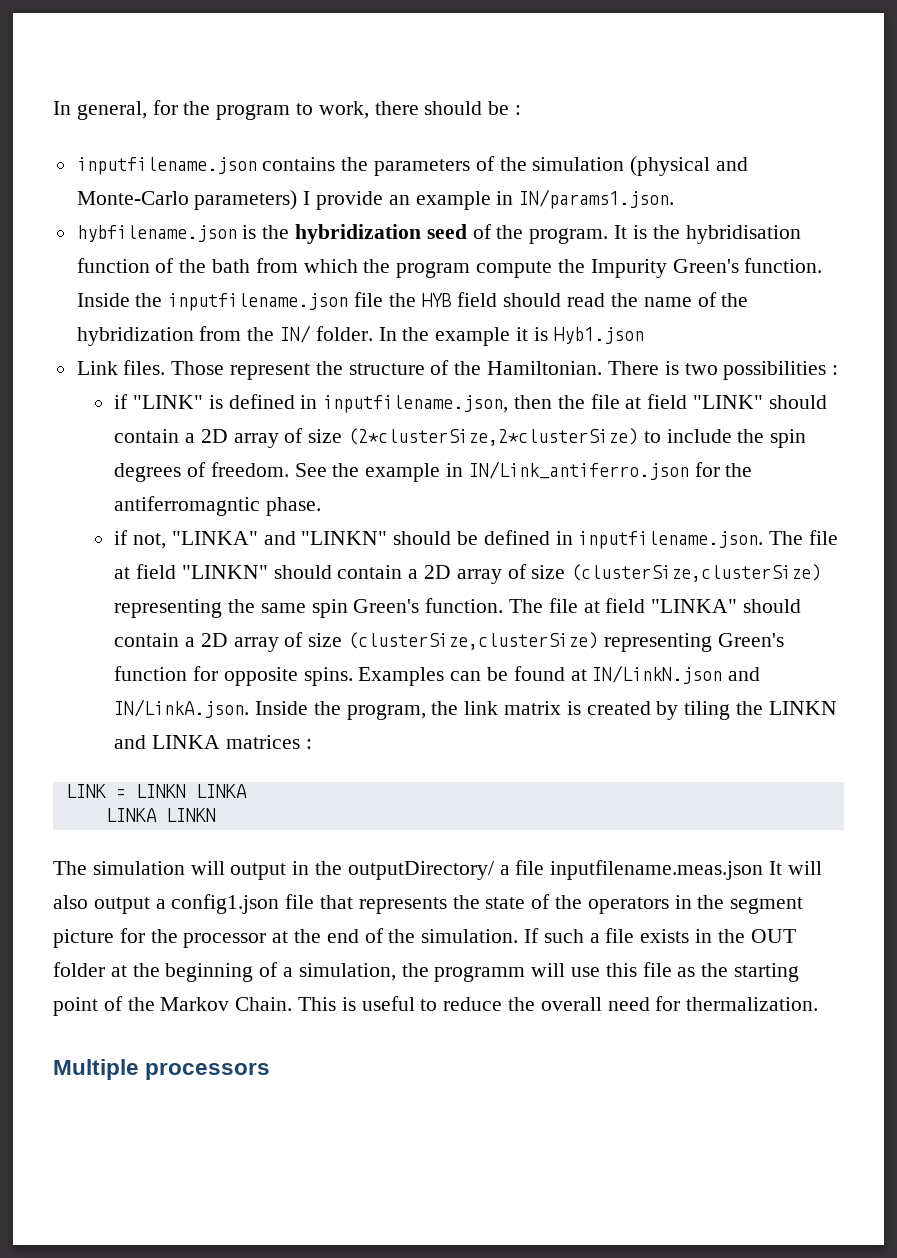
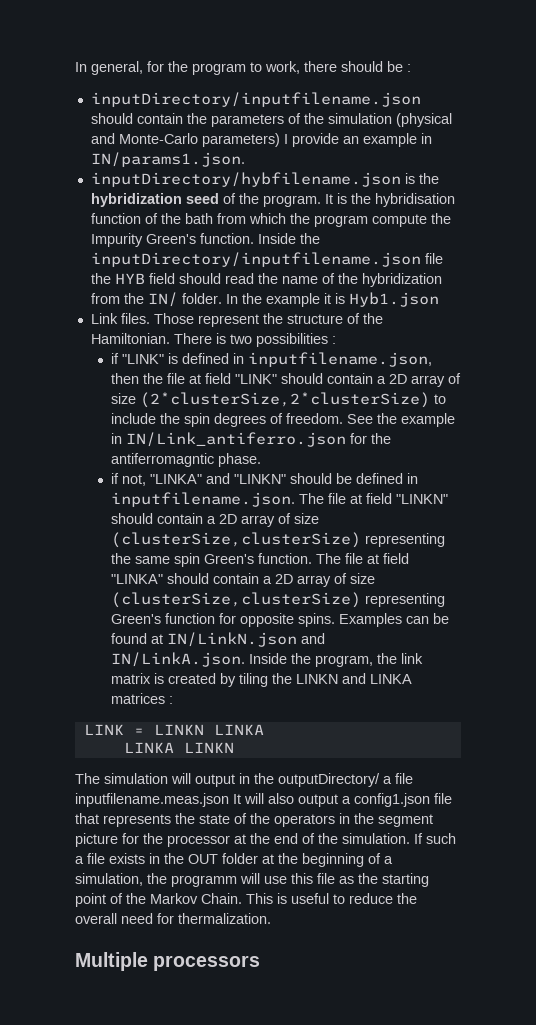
- inputfilename.json contains the parameters of the simulation (physical and Monte-Carlo parameters) I provide an example in IN/params1.json.
+ inputDirectory/inputfilename.json should contain the parameters of the simulation (physical and Monte-Carlo parameters) I provide an example in IN/params1.json.
- hybfilename.json is the hybridization seed of the program.
+ inputDirectory/hybfilename.json is the hybridization seed of the program.
- Inside the inputfilename.json file the HYB field should read the name of the hybridization from the IN/ folder.
+ Inside the inputDirectory/inputfilename.json file the HYB field should read the name of the hybridization from the IN/ folder.

